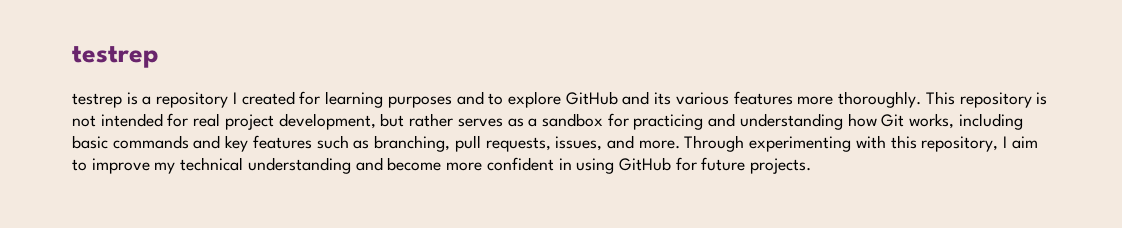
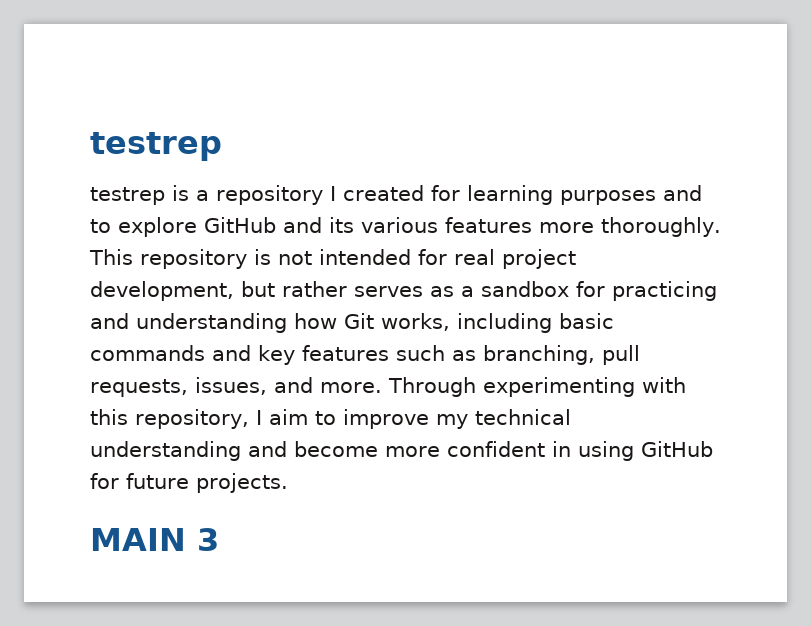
+ MAIN 3

